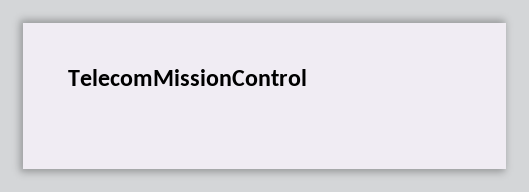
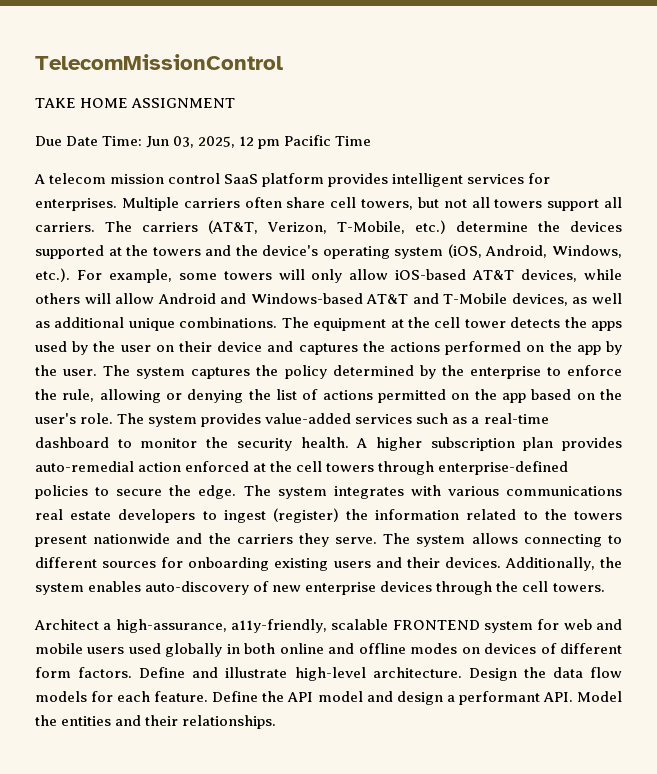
+ TAKE HOME ASSIGNMENT
+ Due Date Time: Jun 03, 2025, 12 pm Pacific Time
+ A telecom mission control SaaS platform provides intelligent services for enterprises. Multiple carriers often share cell towers, but not all towers support all carriers. The carriers (AT&T, Verizon, T-Mobile, etc.) determine the devices supported at the towers and the device's operating system (iOS, Android, Windows, etc.). For example, some towers will only allow iOS-based AT&T devices, while others will allow Android and Windows-based AT&T and T-Mobile devices, as well as additional unique combinations. The equipment at the cell tower detects the apps used by the user on their device and captures the actions performed on the app by the user. The system captures the policy determined by the enterprise to enforce the rule, allowing or denying the list of actions permitted on the app based on the user's role. The system provides value-added services such as a real-time dashboard to monitor the security health. A higher subscription plan provides auto-remedial action enforced at the cell towers through enterprise-defined policies to secure the edge. The system integrates with various communications real estate developers to ingest (register) the information related to the towers present nationwide and the carriers they serve. The system allows connecting to different sources for onboarding existing users and their devices. Additionally, the system enables auto-discovery of new enterprise devices through the cell towers.
+ Architect a high-assurance, a11y-friendly, scalable FRONTEND system for web and mobile users used globally in both online and offline modes on devices of different form factors. Define and illustrate high-level architecture. Design the data flow models for each feature. Define the API model and design a performant API. Model the entities and their relationships.

